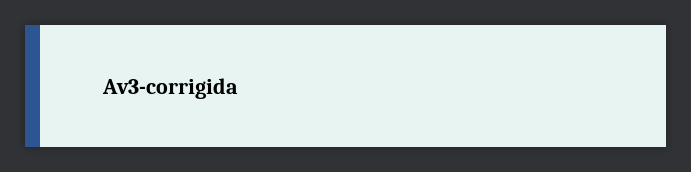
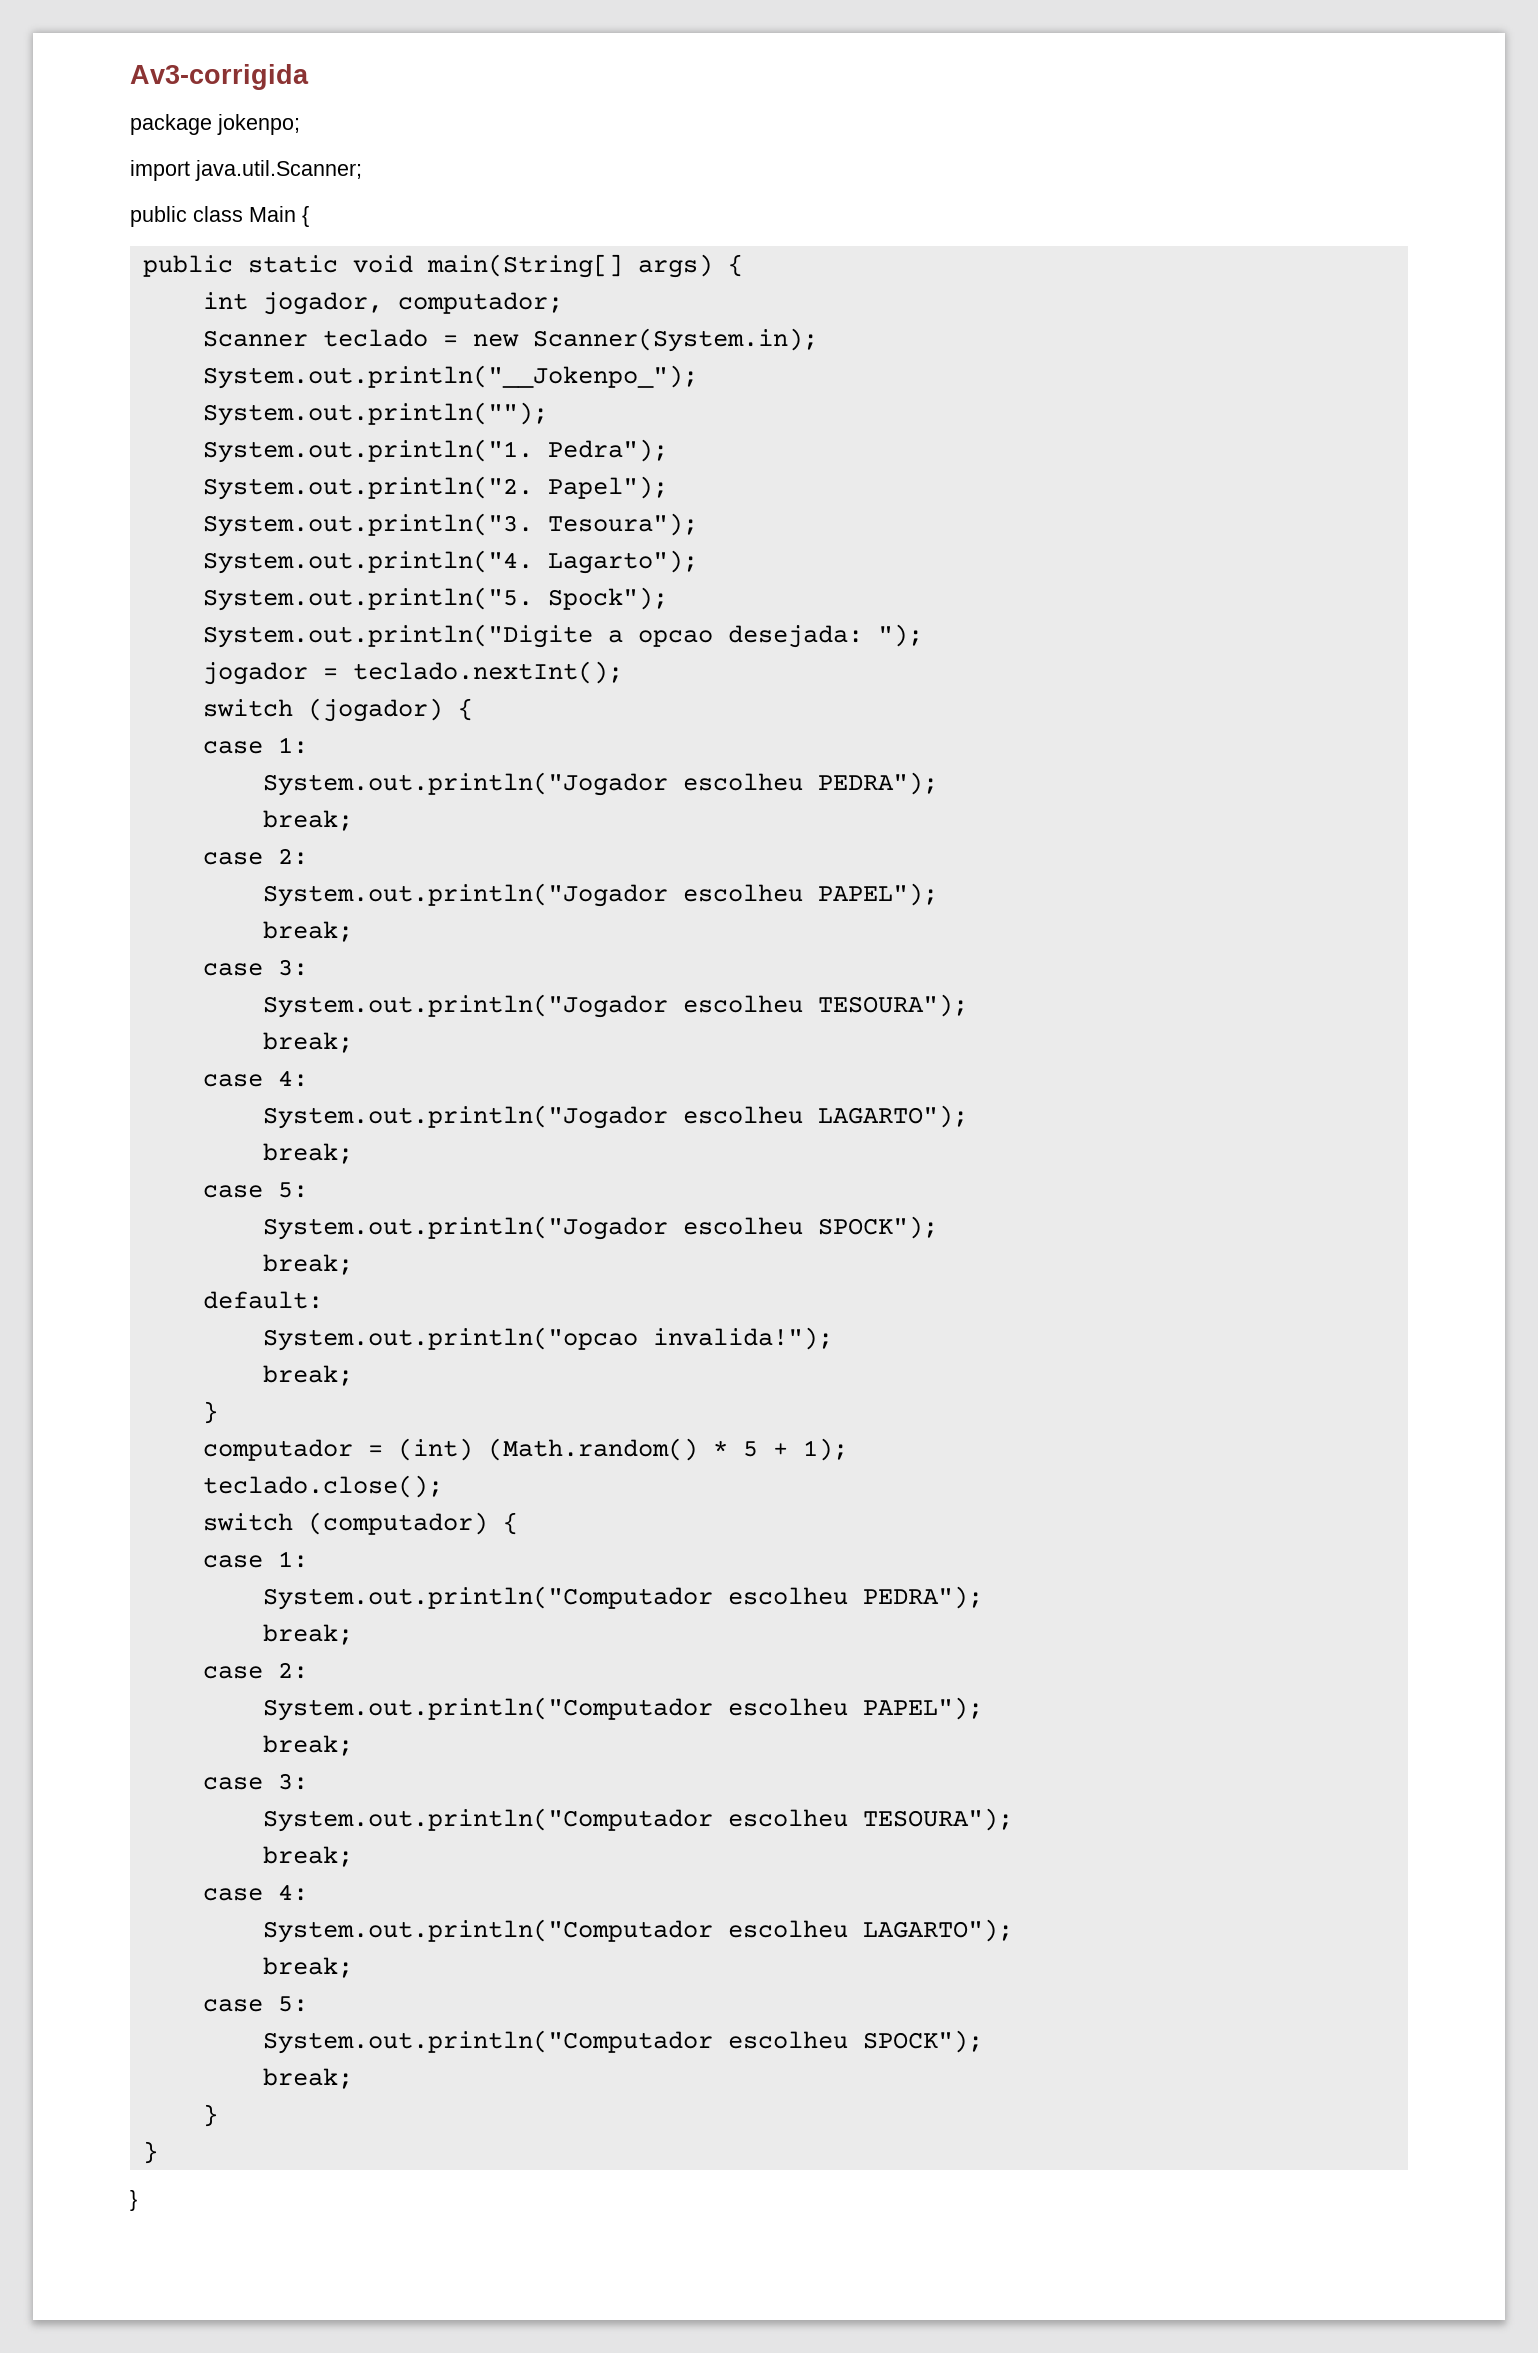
+ package jokenpo;
+ import java.util.Scanner;
+ public class Main {
+ public static void main(String[] args) {
+ int jogador, computador;
+ Scanner teclado = new Scanner(System.in);
+ System.out.println("__Jokenpo_");
+ System.out.println("");
+ System.out.println("1. Pedra");
+ System.out.println("2. Papel");
+ System.out.println("3. Tesoura");
+ System.out.println("4. Lagarto");
+ System.out.println("5. Spock");
+ System.out.println("Digite a opcao desejada: ");
+ jogador = teclado.nextInt();
+ switch (jogador) {
+ case 1:
+ System.out.println("Jogador escolheu PEDRA");
+ break;
+ case 2:
+ System.out.println("Jogador escolheu PAPEL");
+ break;
+ case 3:
+ System.out.println("Jogador escolheu TESOURA");
+ break;
+ case 4:
+ System.out.println("Jogador escolheu LAGARTO");
+ break;
+ case 5:
+ System.out.println("Jogador escolheu SPOCK");
+ break;
+ default:
+ System.out.println("opcao invalida!");
+ break;
+ }
+ computador = (int) (Math.random() * 5 + 1);
+ teclado.close();
+ switch (computador) {
+ case 1:
+ System.out.println("Computador escolheu PEDRA");
+ break;
+ case 2:
+ System.out.println("Computador escolheu PAPEL");
+ break;
+ case 3:
+ System.out.println("Computador escolheu TESOURA");
+ break;
+ case 4:
+ System.out.println("Computador escolheu LAGARTO");
+ break;
+ case 5:
+ System.out.println("Computador escolheu SPOCK");
+ break;
+ }
+ }
+ }

